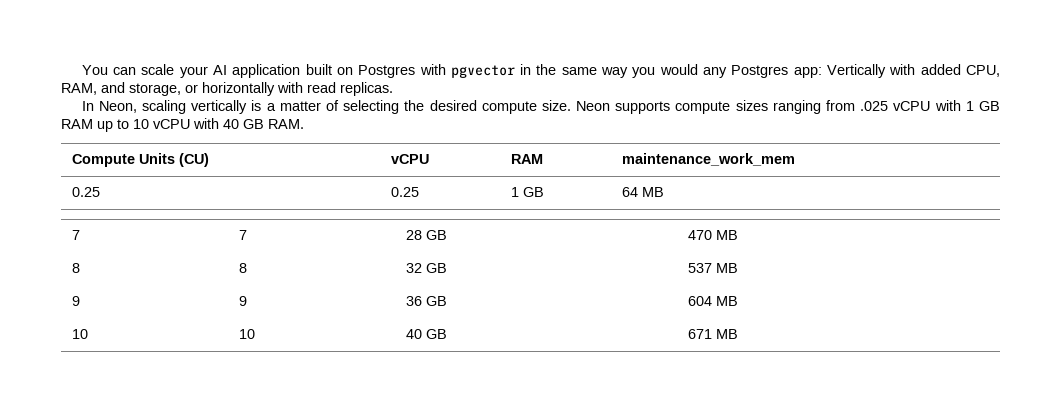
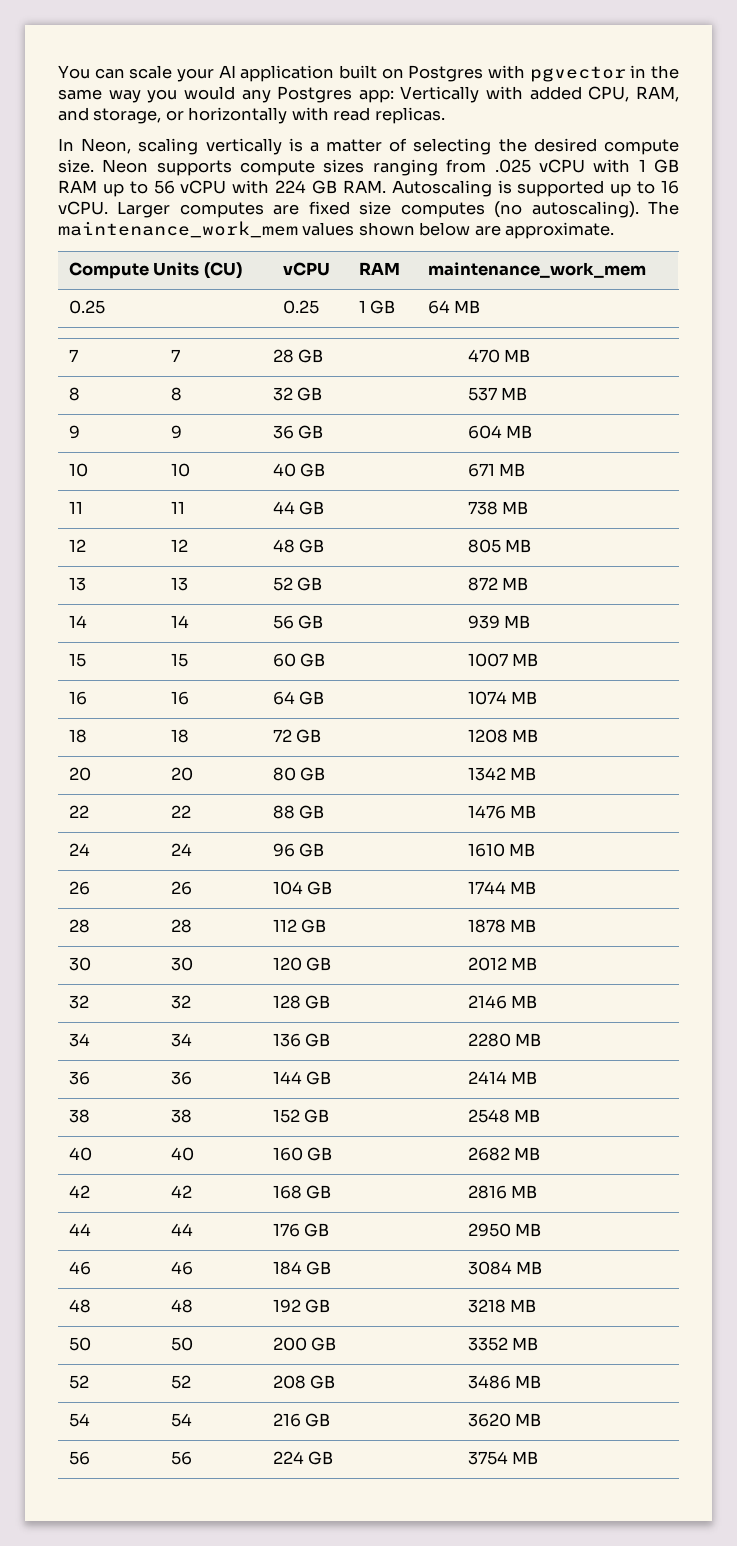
- Neon supports compute sizes ranging from .025 vCPU with 1 GB RAM up to 10 vCPU with 40 GB RAM.
+ Neon supports compute sizes ranging from .025 vCPU with 1 GB RAM up to 56 vCPU with 224 GB RAM. Autoscaling is supported up to 16 vCPU. Larger computes are fixed size computes (no autoscaling). The maintenance_work_mem values shown below are approximate.
+ 11 | 11 | 44 GB | 738 MB
+ 12 | 12 | 48 GB | 805 MB
+ 13 | 13 | 52 GB | 872 MB
+ 14 | 14 | 56 GB | 939 MB
+ 15 | 15 | 60 GB | 1007 MB
+ 16 | 16 | 64 GB | 1074 MB
+ 18 | 18 | 72 GB | 1208 MB
+ 20 | 20 | 80 GB | 1342 MB
+ 22 | 22 | 88 GB | 1476 MB
+ 24 | 24 | 96 GB | 1610 MB
+ 26 | 26 | 104 GB | 1744 MB
+ 28 | 28 | 112 GB | 1878 MB
+ 30 | 30 | 120 GB | 2012 MB
+ 32 | 32 | 128 GB | 2146 MB
+ 34 | 34 | 136 GB | 2280 MB
+ 36 | 36 | 144 GB | 2414 MB
+ 38 | 38 | 152 GB | 2548 MB
+ 40 | 40 | 160 GB | 2682 MB
+ 42 | 42 | 168 GB | 2816 MB
+ 44 | 44 | 176 GB | 2950 MB
+ 46 | 46 | 184 GB | 3084 MB
+ 48 | 48 | 192 GB | 3218 MB
+ 50 | 50 | 200 GB | 3352 MB
+ 52 | 52 | 208 GB | 3486 MB
+ 54 | 54 | 216 GB | 3620 MB
+ 56 | 56 | 224 GB | 3754 MB

